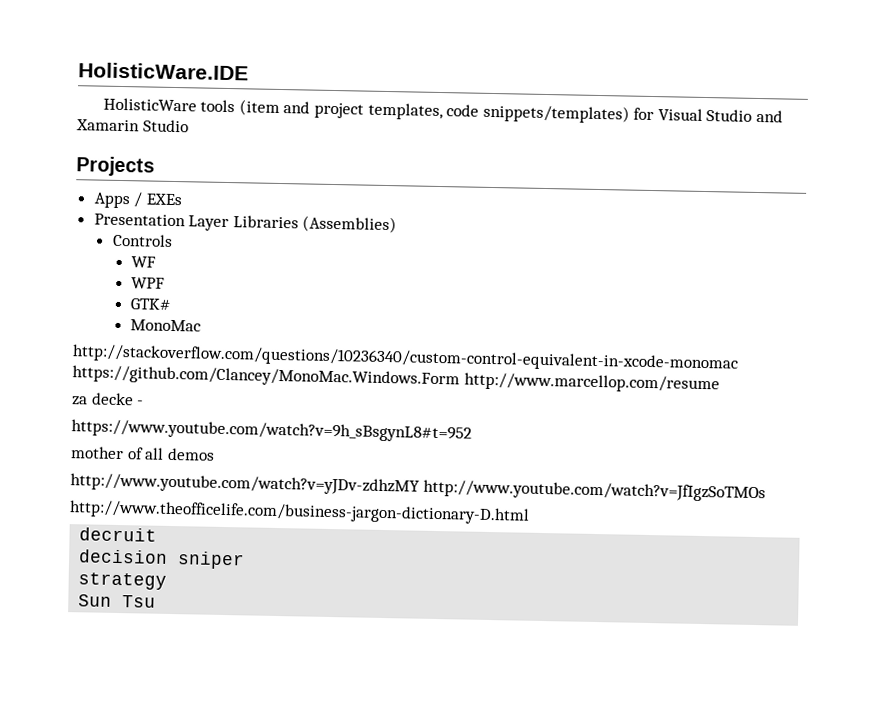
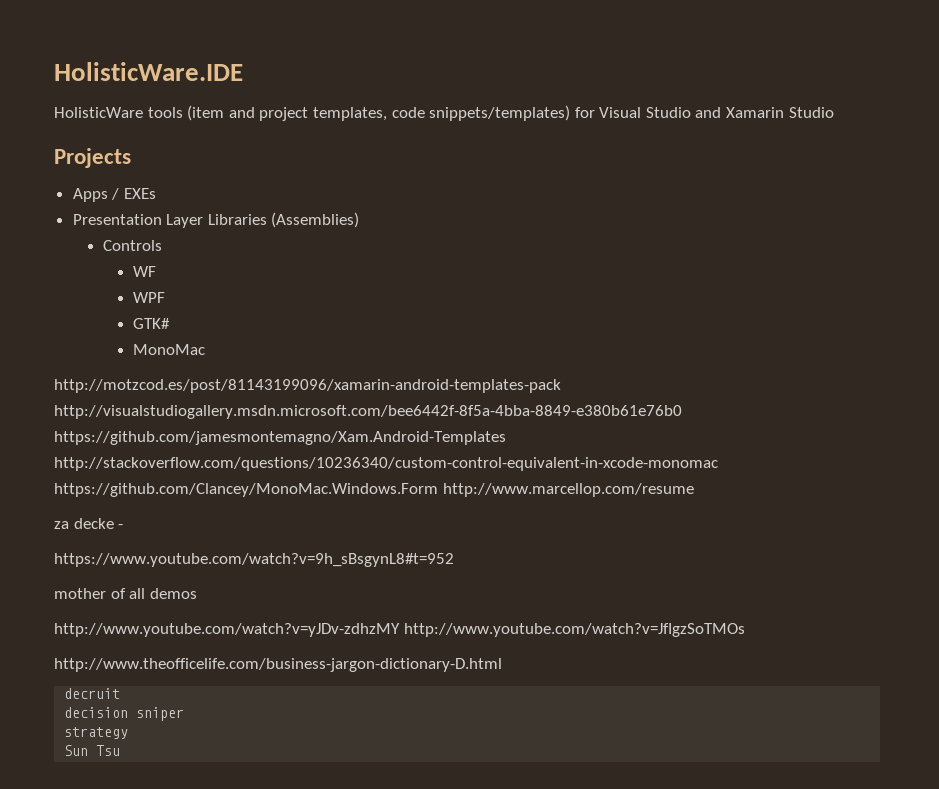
- http://stackoverflow.com/questions/10236340/custom-control-equivalent-in-xcode-monomac https://github.com/Clancey/MonoMac.Windows.Form http://www.marcellop.com/resume
+ http://motzcod.es/post/81143199096/xamarin-android-templates-pack http://visualstudiogallery.msdn.microsoft.com/bee6442f-8f5a-4bba-8849-e380b61e76b0 https://github.com/jamesmontemagno/Xam.Android-Templates http://stackoverflow.com/questions/10236340/custom-control-equivalent-in-xcode-monomac https://github.com/Clancey/MonoMac.Windows.Form http://www.marcellop.com/resume

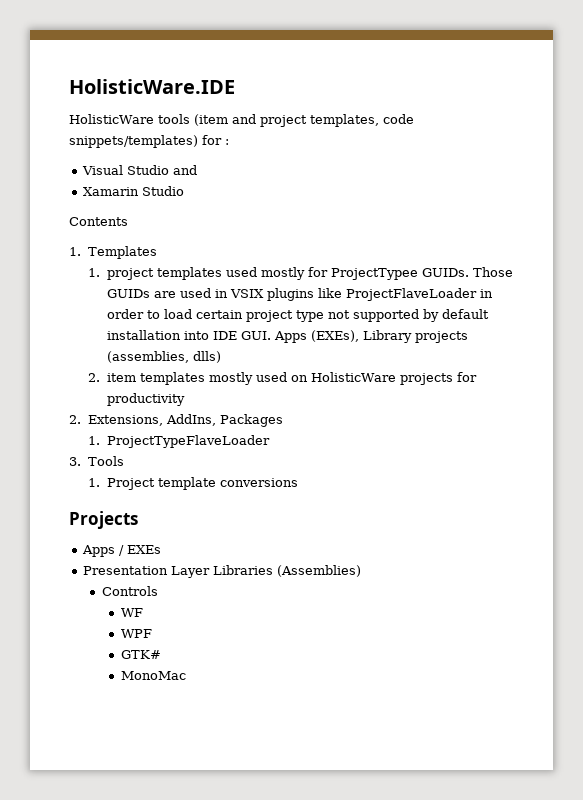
- HolisticWare tools (item and project templates, code snippets/templates) for Visual Studio and Xamarin Studio
+ HolisticWare tools (item and project templates, code snippets/templates) for :
+ Visual Studio and
+ Xamarin Studio
+ Contents
+ 1. Templates
+ 1. project templates used mostly for ProjectTypee GUIDs. Those GUIDs are used in VSIX plugins like ProjectFlaveLoader in order to load certain project type not supported by default installation into IDE GUI. Apps (EXEs), Library projects (assemblies, dlls)
+ 2. item templates mostly used on HolisticWare projects for productivity
+ 2. Extensions, AddIns, Packages
+ 1. ProjectTypeFlaveLoader
+ 3. Tools
+ 1. Project template conversions
- http://motzcod.es/post/81143199096/xamarin-android-templates-pack http://visualstudiogallery.msdn.microsoft.com/bee6442f-8f5a-4bba-8849-e380b61e76b0 https://github.com/jamesmontemagno/Xam.Android-Templates http://stackoverflow.com/questions/10236340/custom-control-equivalent-in-xcode-monomac https://github.com/Clancey/MonoMac.Windows.Form http://www.marcellop.com/resume
- za decke -
- https://www.youtube.com/watch?v=9h_sBsgynL8#t=952
- mother of all demos
- http://www.youtube.com/watch?v=yJDv-zdhzMY http://www.youtube.com/watch?v=JfIgzSoTMOs
- http://www.theofficelife.com/business-jargon-dictionary-D.html
- decruit
- decision sniper
- strategy
- Sun Tsu

